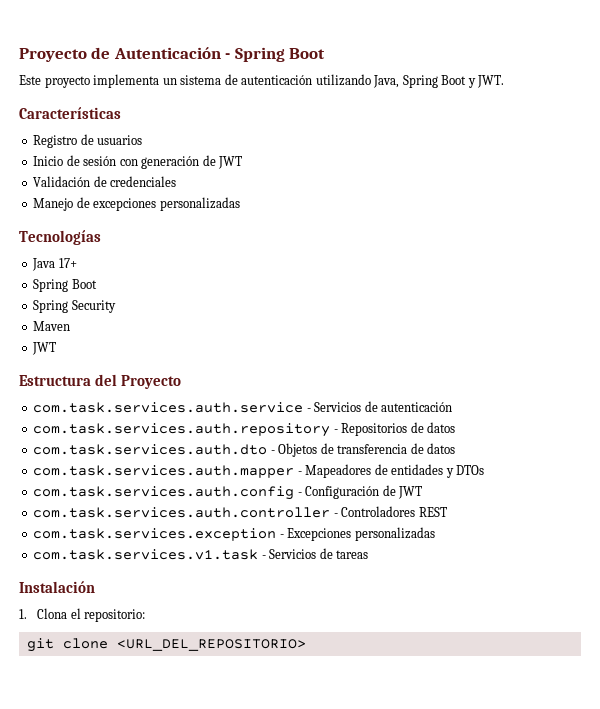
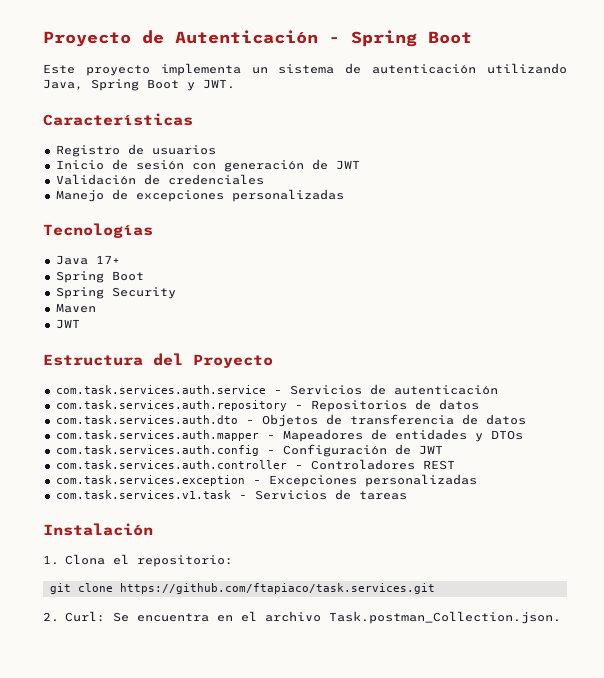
- git clone <URL_DEL_REPOSITORIO>
+ git clone https://github.com/ftapiaco/task.services.git
+ 2. Curl: Se encuentra en el archivo Task.postman_Collection.json.

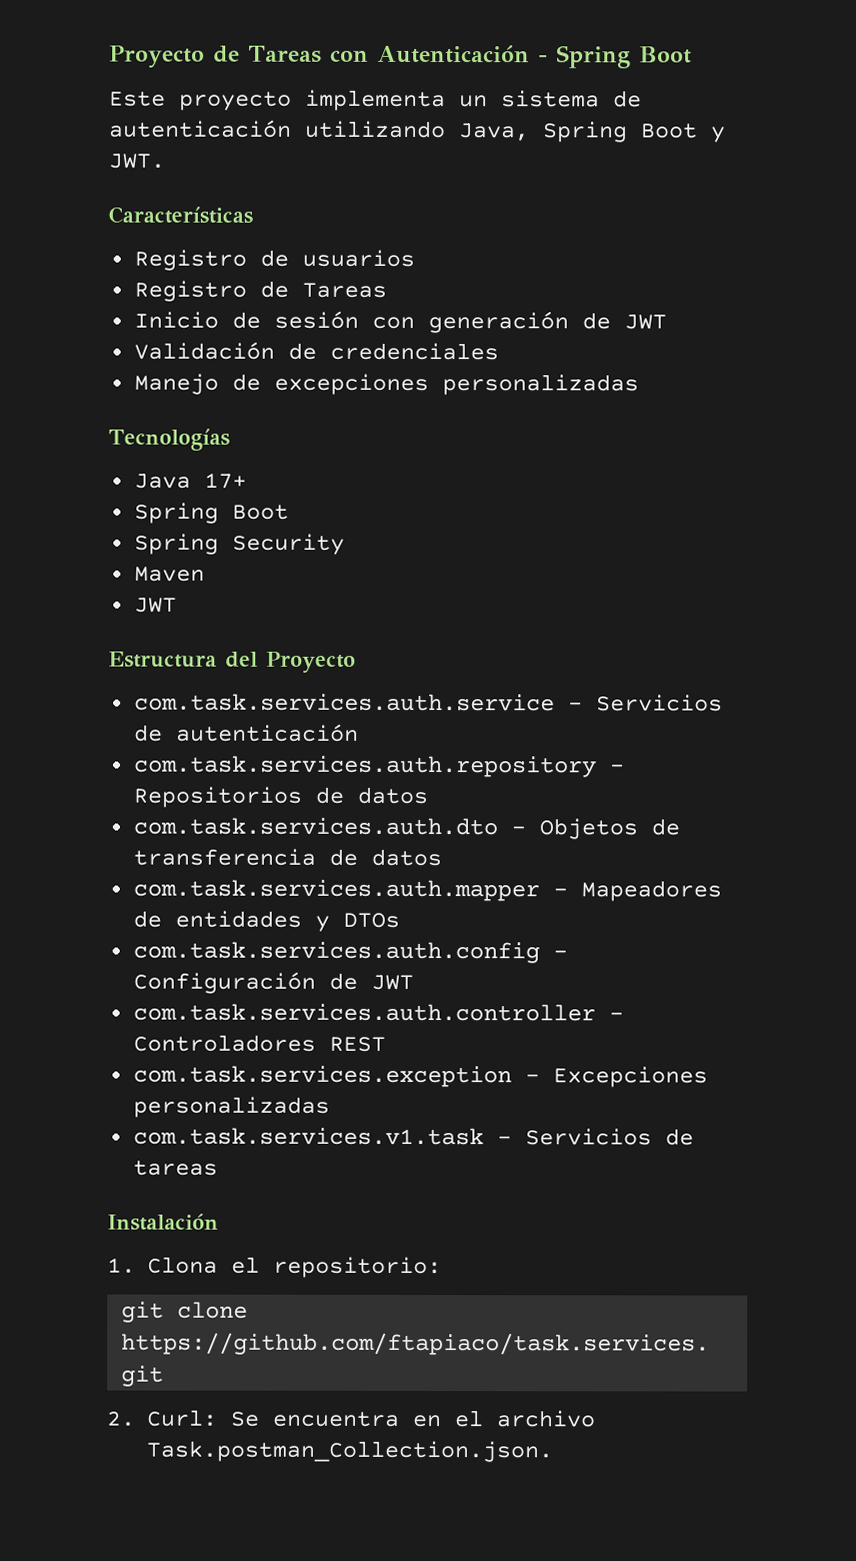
- Proyecto de Autenticación - Spring Boot
+ Proyecto de Tareas con Autenticación - Spring Boot
+ Registro de Tareas

